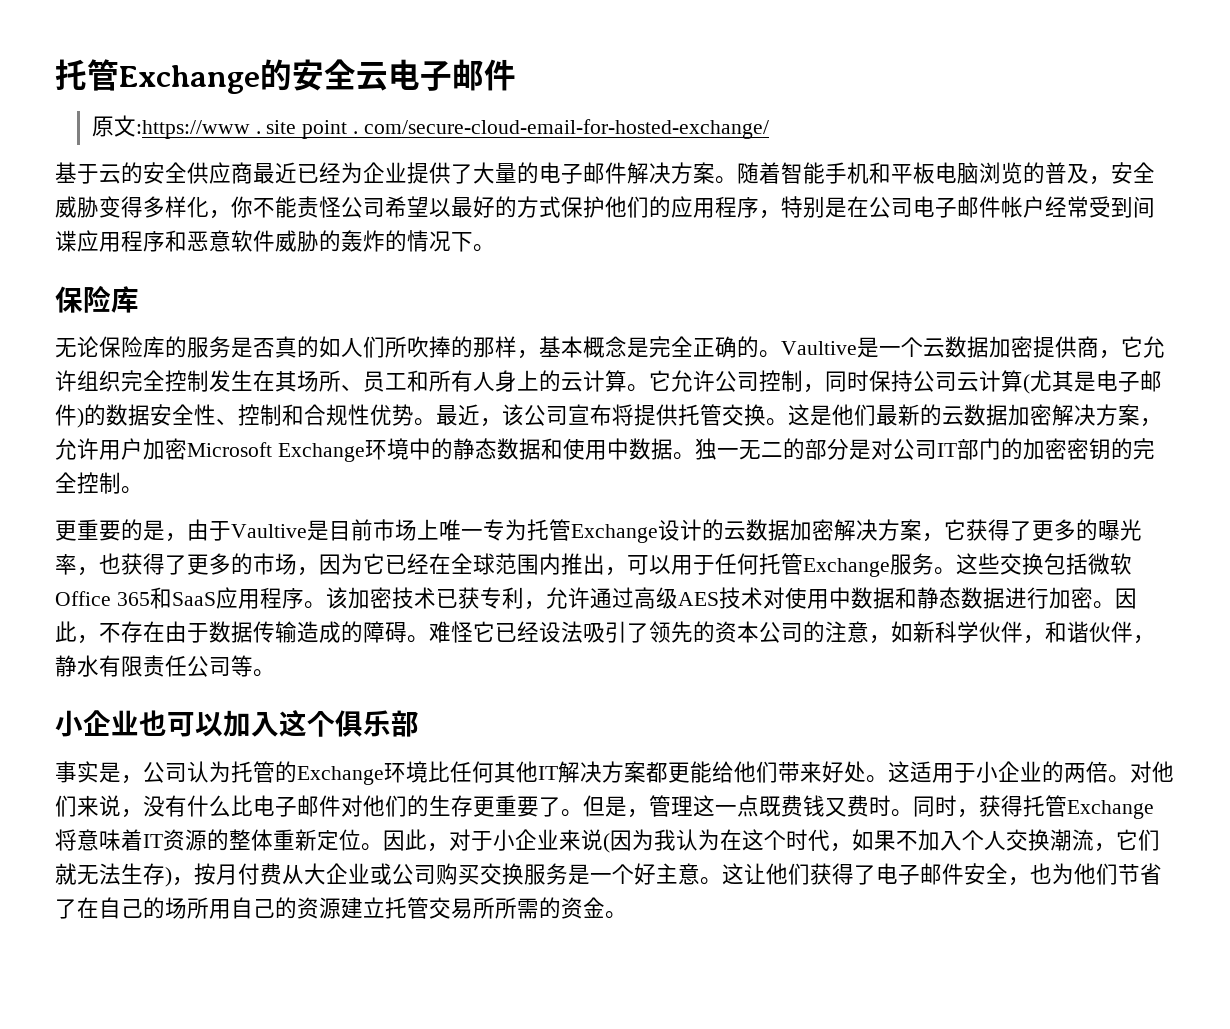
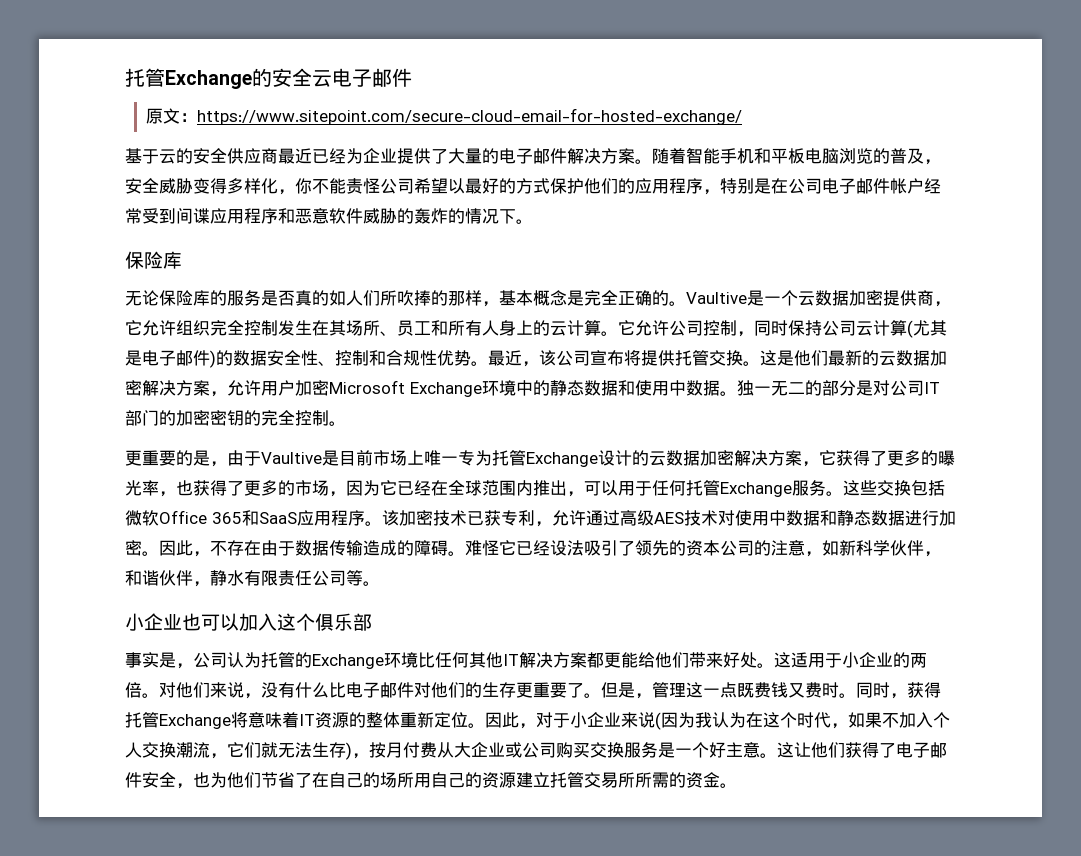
- 原文:https://www . site point . com/secure-cloud-email-for-hosted-exchange/
+ 原文：https://www.sitepoint.com/secure-cloud-email-for-hosted-exchange/

